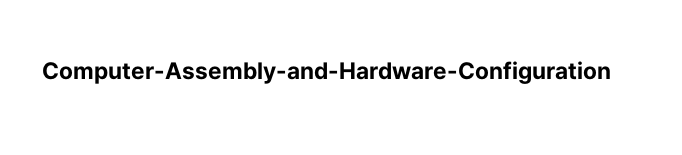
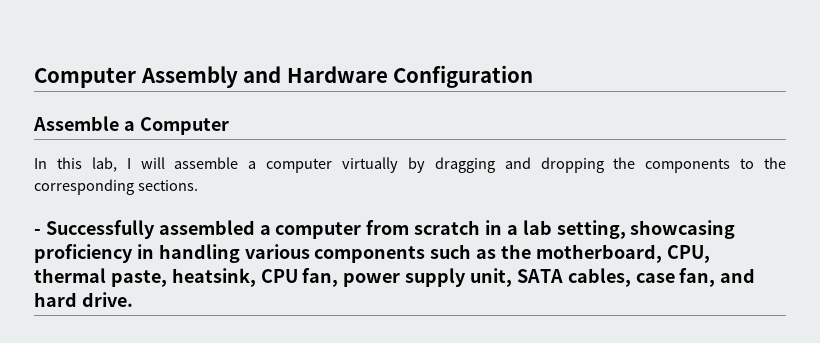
- Computer-Assembly-and-Hardware-Configuration
+ Computer Assembly and Hardware Configuration
+ Assemble a Computer
+ In this lab, I will assemble a computer virtually by dragging and dropping the components to the corresponding sections.
+ - Successfully assembled a computer from scratch in a lab setting, showcasing proficiency in handling various components such as the motherboard, CPU, thermal paste, heatsink, CPU fan, power supply unit, SATA cables, case fan, and hard drive.

